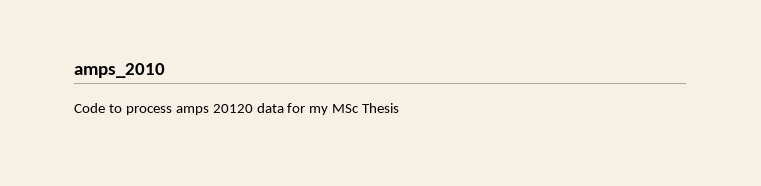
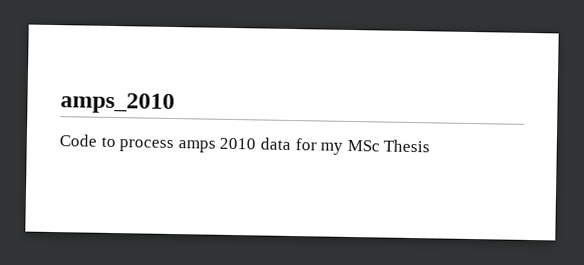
- Code to process amps 20120 data for my MSc Thesis
+ Code to process amps 2010 data for my MSc Thesis

